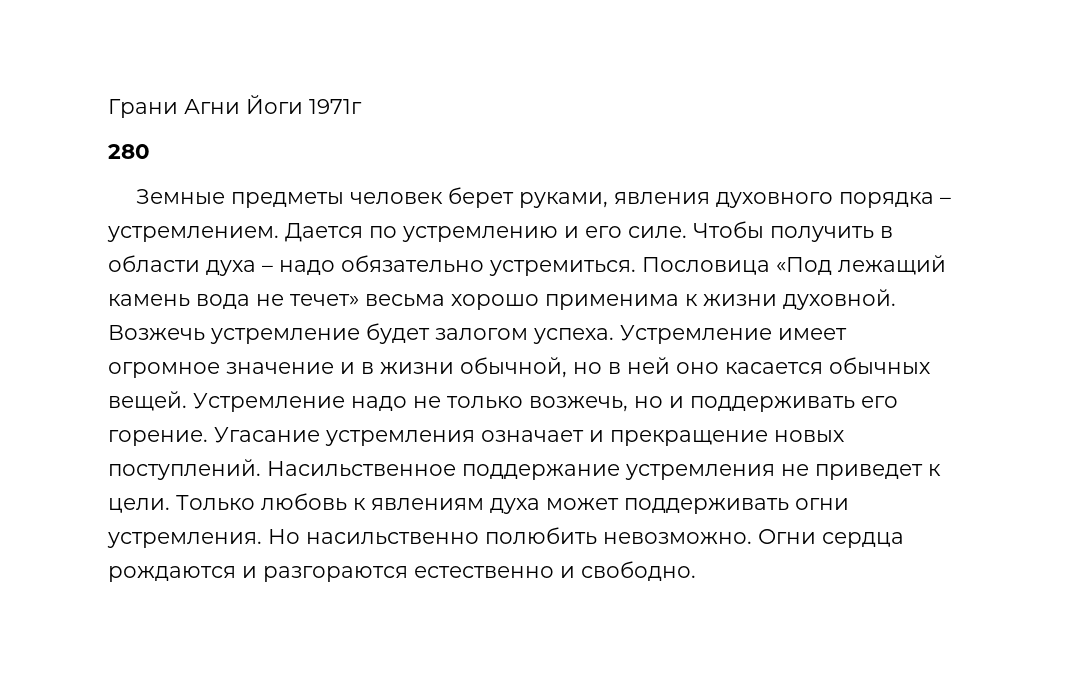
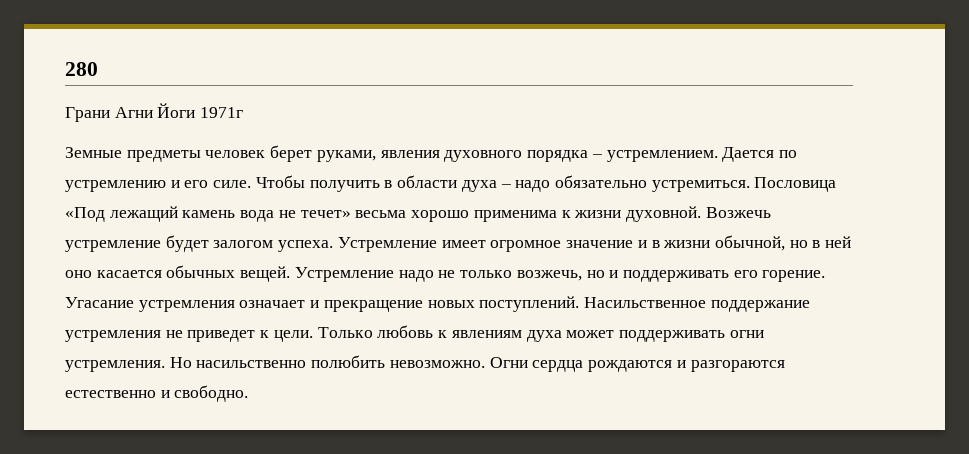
+ 280
- 280

